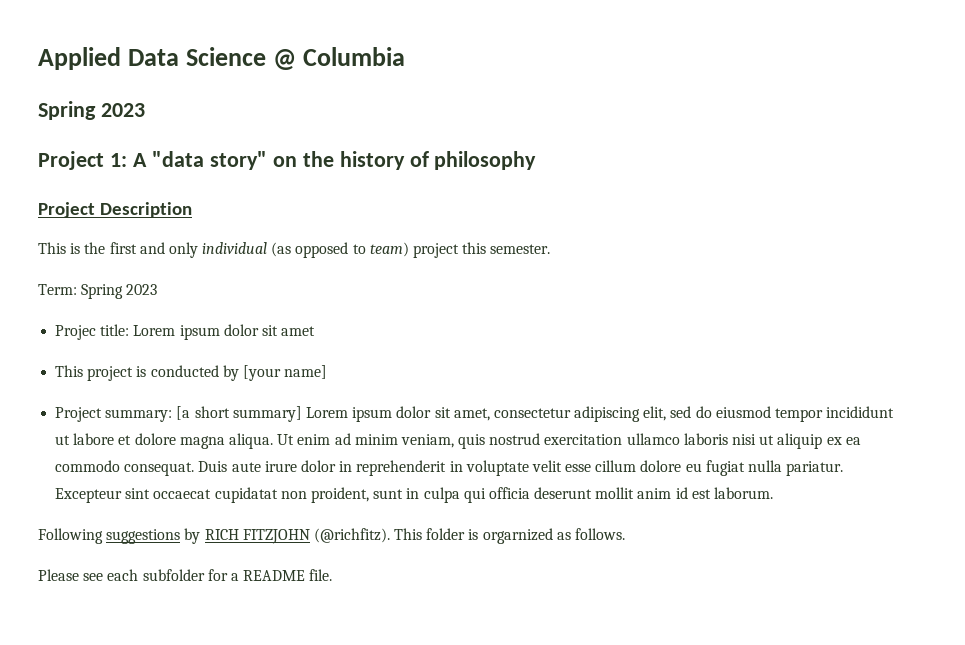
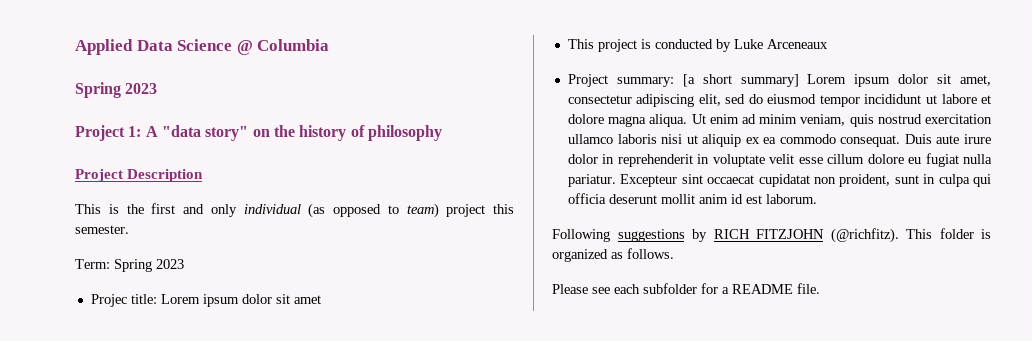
- This project is conducted by [your name]
+ This project is conducted by Luke Arceneaux
- This folder is orgarnized as follows.
+ This folder is organized as follows.

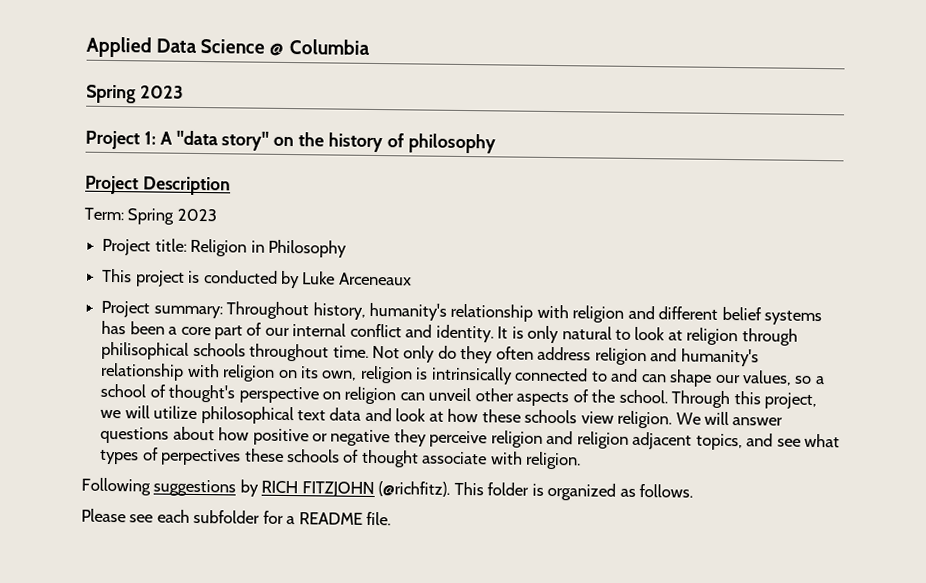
- This is the first and only individual (as opposed to team) project this semester.
  Term: Spring 2023
- Projec title: Lorem ipsum dolor sit amet
+ Project title: Religion in Philosophy
- Project summary: [a short summary] Lorem ipsum dolor sit amet, consectetur adipiscing elit, sed do eiusmod tempor incididunt ut labore et dolore magna aliqua. Ut enim ad minim veniam, quis nostrud exercitation ullamco laboris nisi ut aliquip ex ea commodo consequat. Duis aute irure dolor in reprehenderit in voluptate velit esse cillum dolore eu fugiat nulla pariatur. Excepteur sint occaecat cupidatat non proident, sunt in culpa qui officia deserunt mollit anim id est laborum.
+ Project summary: Throughout history, humanity's relationship with religion and different belief systems has been a core part of our internal conflict and identity. It is only natural to look at religion through philisophical schools throughout time. Not only do they often address religion and humanity's relationship with religion on its own, religion is intrinsically connected to and can shape our values, so a school of thought's perspective on religion can unveil other aspects of the school. Through this project, we will utilize philosophical text data and look at how these schools view religion. We will answer questions about how positive or negative they perceive religion and religion adjacent topics, and see what types of perpectives these schools of thought associate with religion.

